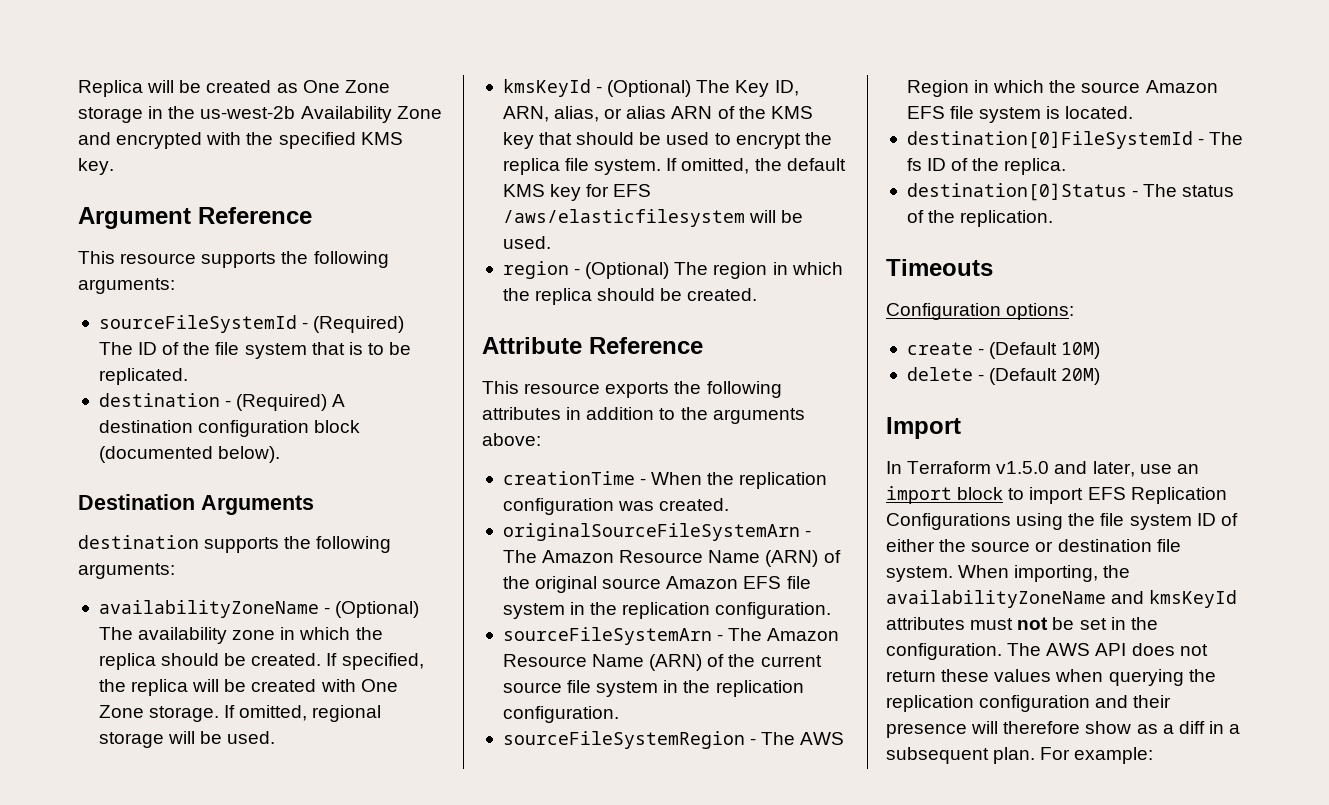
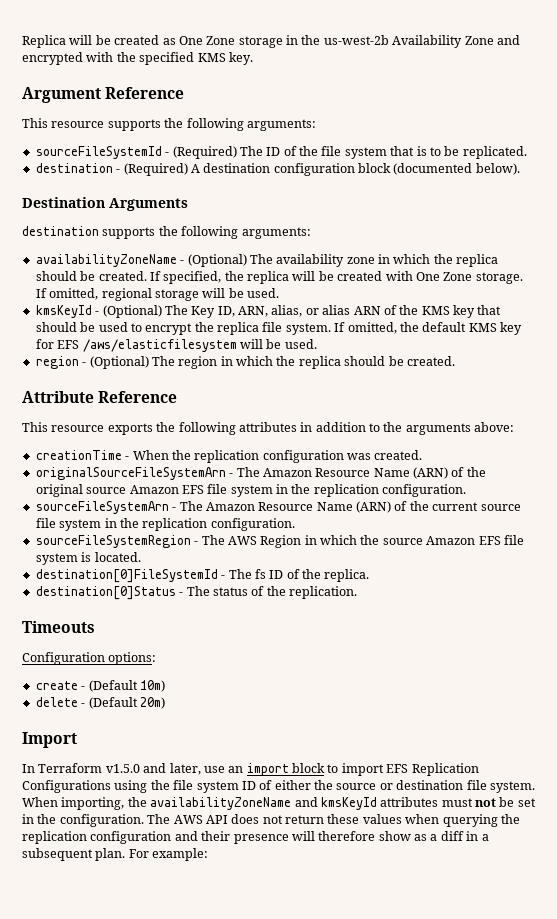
- create - (Default 10M)
+ create - (Default 10m)
- delete - (Default 20M)
+ delete - (Default 20m)

